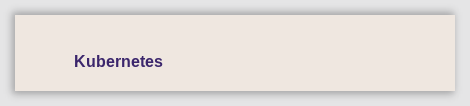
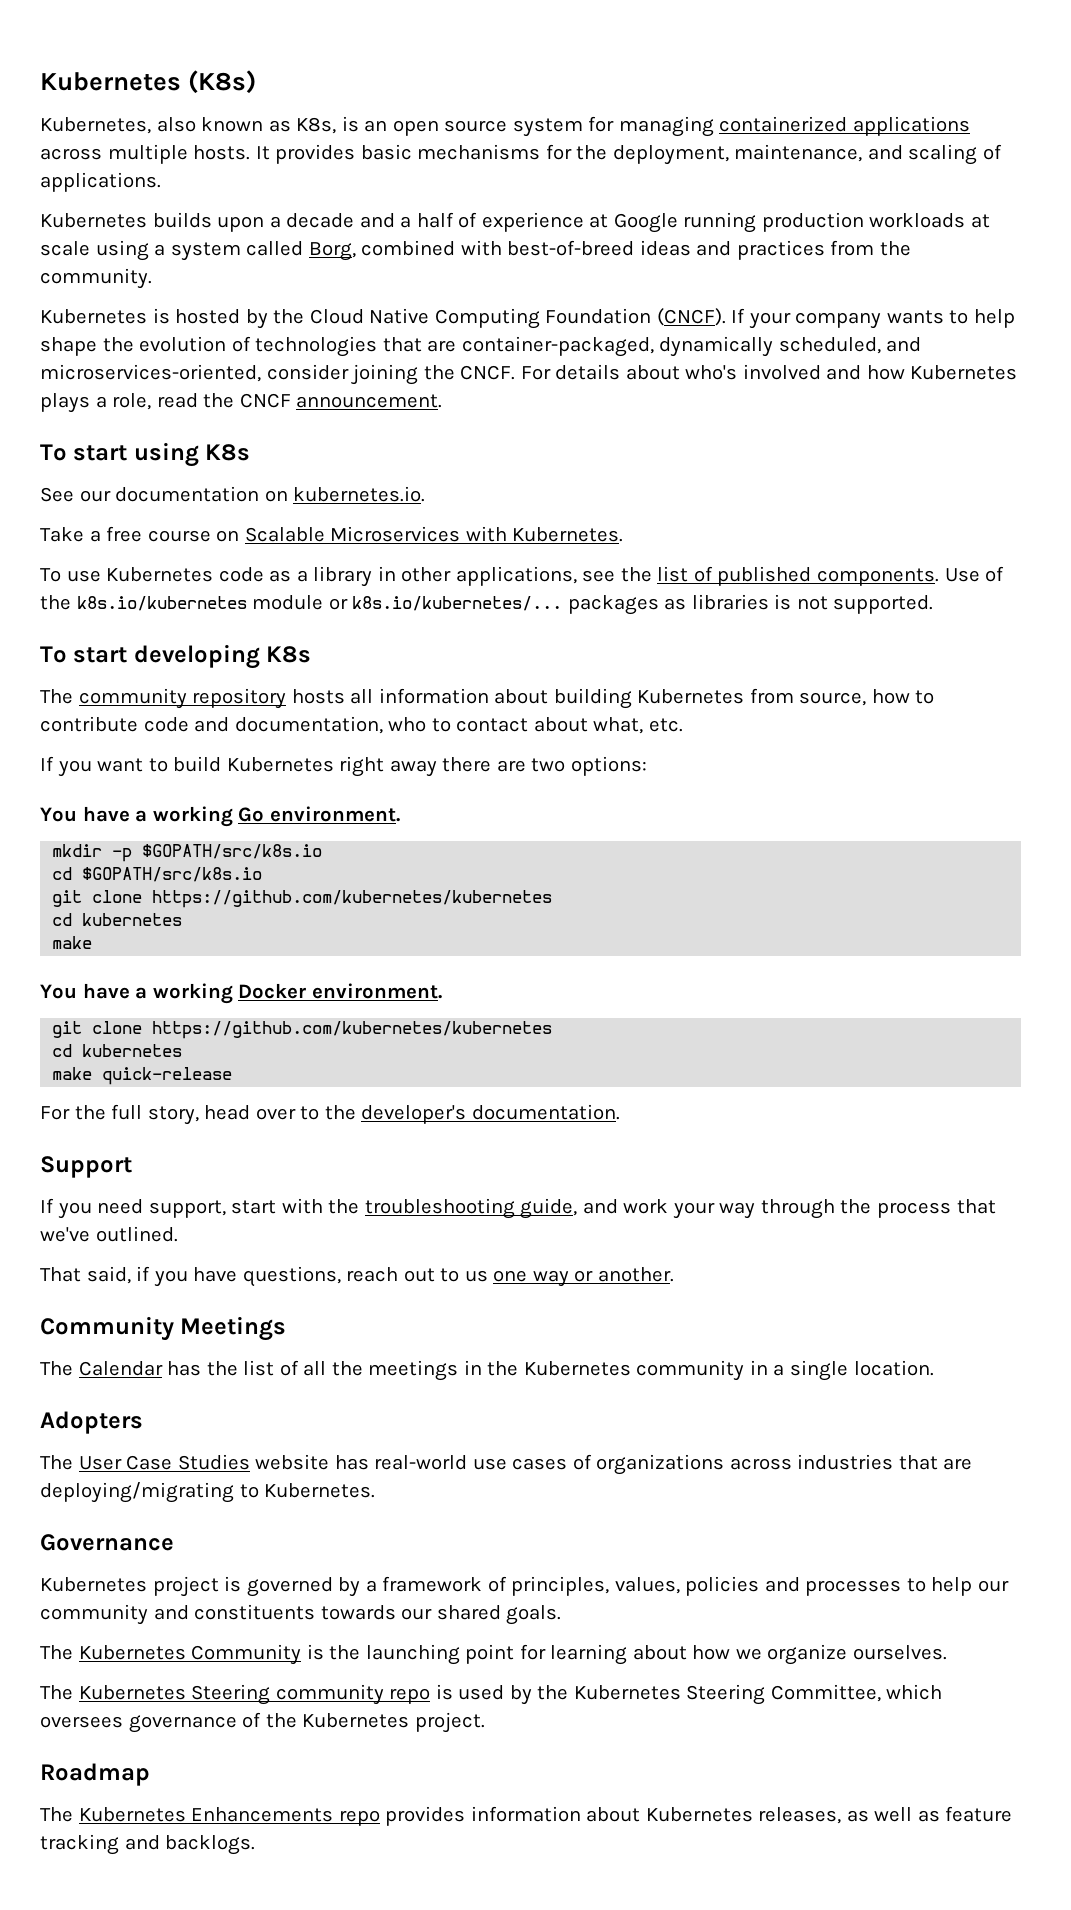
- Kubernetes
+ Kubernetes (K8s)
+ Kubernetes, also known as K8s, is an open source system for managing containerized applications across multiple hosts. It provides basic mechanisms for the deployment, maintenance, and scaling of applications.
+ Kubernetes builds upon a decade and a half of experience at Google running production workloads at scale using a system called Borg, combined with best-of-breed ideas and practices from the community.
+ Kubernetes is hosted by the Cloud Native Computing Foundation (CNCF). If your company wants to help shape the evolution of technologies that are container-packaged, dynamically scheduled, and microservices-oriented, consider joining the CNCF. For details about who's involved and how Kubernetes plays a role, read the CNCF announcement.
+ To start using K8s
+ See our documentation on kubernetes.io.
+ Take a free course on Scalable Microservices with Kubernetes.
+ To use Kubernetes code as a library in other applications, see the list of published components. Use of the k8s.io/kubernetes module or k8s.io/kubernetes/... packages as libraries is not supported.
+ To start developing K8s
+ The community repository hosts all information about building Kubernetes from source, how to contribute code and documentation, who to contact about what, etc.
+ If you want to build Kubernetes right away there are two options:
+ You have a working Go environment.
+ mkdir -p $GOPATH/src/k8s.io
+ cd $GOPATH/src/k8s.io
+ git clone https://github.com/kubernetes/kubernetes
+ cd kubernetes
+ make
+ You have a working Docker environment.
+ git clone https://github.com/kubernetes/kubernetes
+ cd kubernetes
+ make quick-release
+ For the full story, head over to the developer's documentation.
+ Support
+ If you need support, start with the troubleshooting guide, and work your way through the process that we've outlined.
+ That said, if you have questions, reach out to us one way or another.
+ Community Meetings
+ The Calendar has the list of all the meetings in the Kubernetes community in a single location.
+ Adopters
+ The User Case Studies website has real-world use cases of organizations across industries that are deploying/migrating to Kubernetes.
+ Governance
+ Kubernetes project is governed by a framework of principles, values, policies and processes to help our community and constituents towards our shared goals.
+ The Kubernetes Community is the launching point for learning about how we organize ourselves.
+ The Kubernetes Steering community repo is used by the Kubernetes Steering Committee, which oversees governance of the Kubernetes project.
+ Roadmap
+ The Kubernetes Enhancements repo provides information about Kubernetes releases, as well as feature tracking and backlogs.

